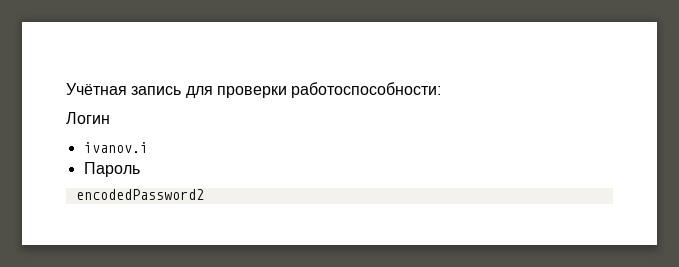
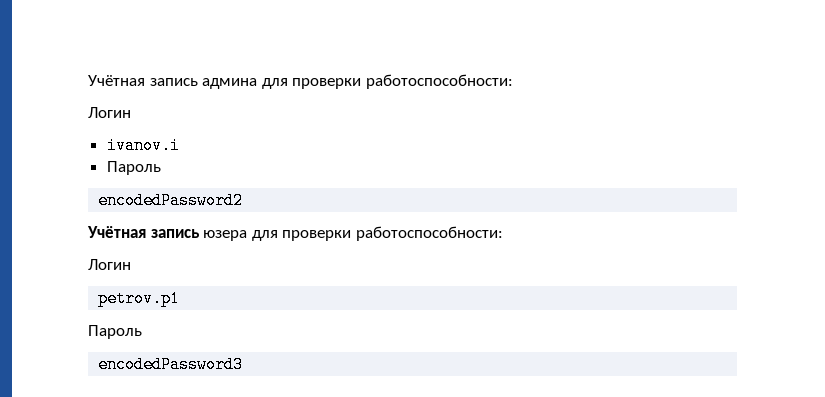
- Учётная запись для проверки работоспособности:
+ Учётная запись админа для проверки работоспособности:
+ Учётная запись юзера для проверки работоспособности:
+ Логин
+ petrov.p1
+ Пароль
+ encodedPassword3

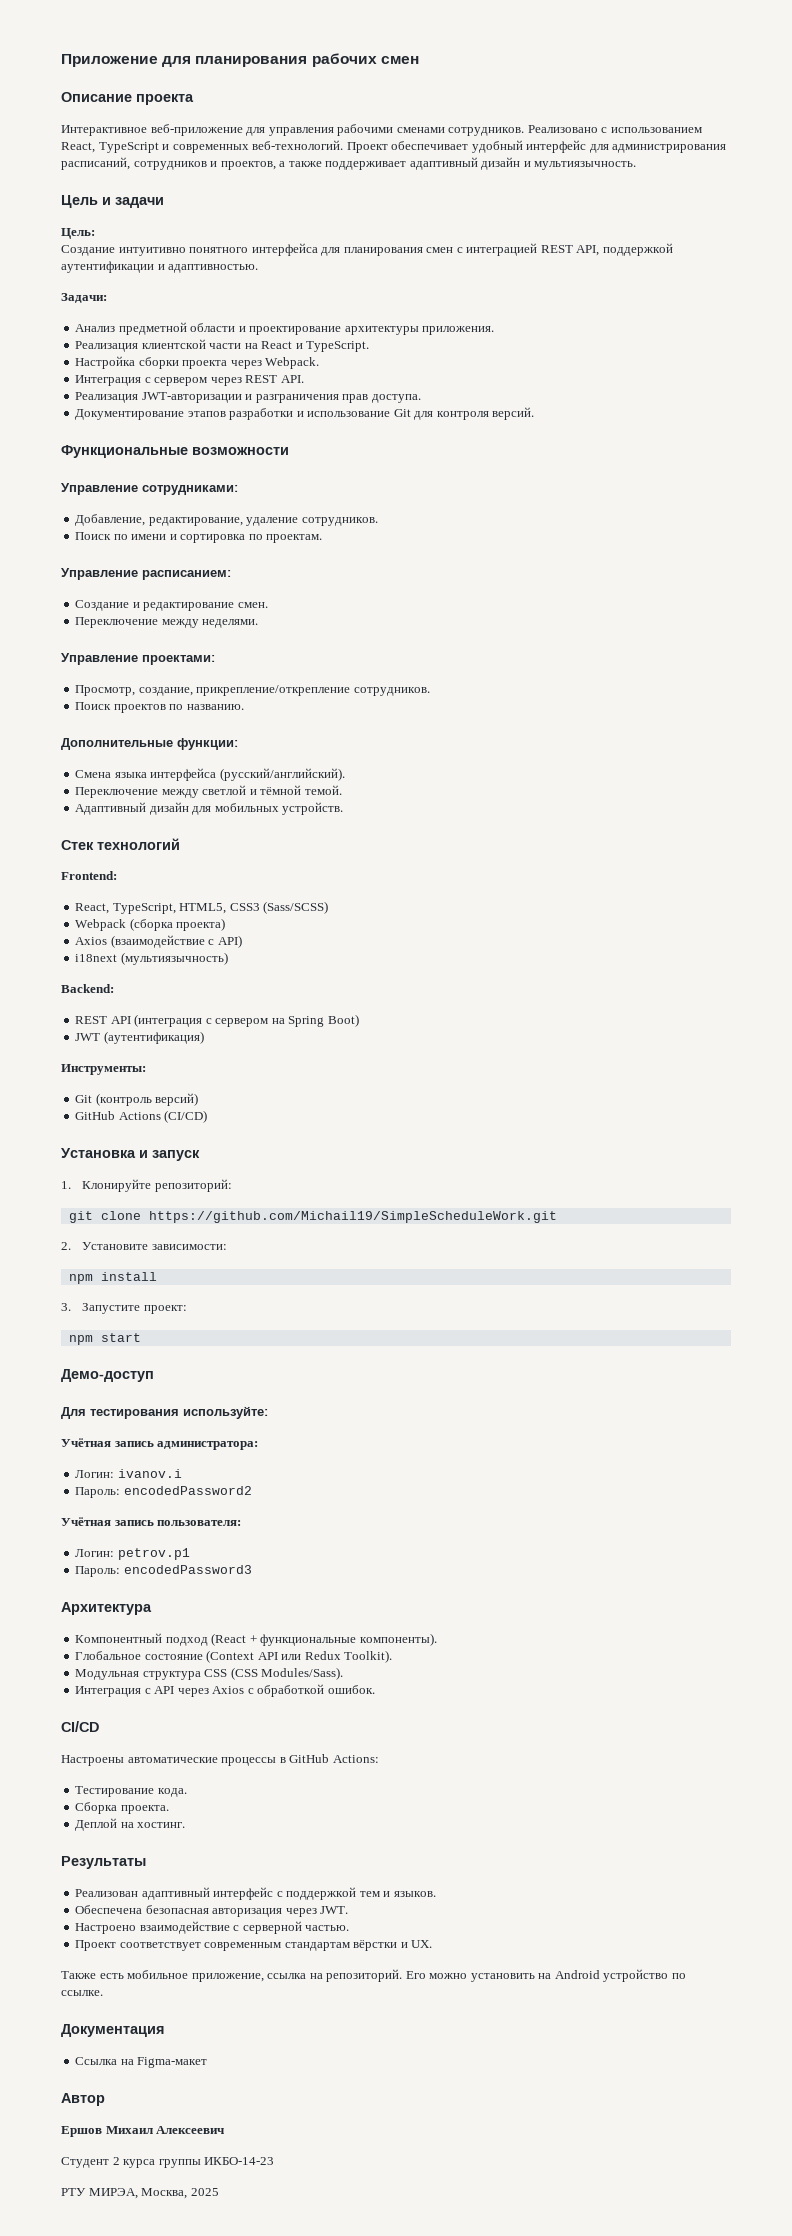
- Учётная запись админа для проверки работоспособности:
- Логин
- ivanov.i
- Пароль
- encodedPassword2
+ Приложение для планирования рабочих смен
+ Описание проекта
+ Интерактивное веб-приложение для управления рабочими сменами сотрудников. Реализовано с использованием React, TypeScript и современных веб-технологий. Проект обеспечивает удобный интерфейс для администрирования расписаний, сотрудников и проектов, а также поддерживает адаптивный дизайн и мультиязычность.
+ Цель и задачи
+ Цель:
+ Создание интуитивно понятного интерфейса для планирования смен с интеграцией REST API, поддержкой аутентификации и адаптивностью.
+ Задачи:
+ Анализ предметной области и проектирование архитектуры приложения.
+ Реализация клиентской части на React и TypeScript.
+ Настройка сборки проекта через Webpack.
+ Интеграция с сервером через REST API.
+ Реализация JWT-авторизации и разграничения прав доступа.
+ Документирование этапов разработки и использование Git для контроля версий.
+ Функциональные возможности
+ Управление сотрудниками:
+ Добавление, редактирование, удаление сотрудников.
+ Поиск по имени и сортировка по проектам.
+ Управление расписанием:
+ Создание и редактирование смен.
+ Переключение между неделями.
+ Управление проектами:
+ Просмотр, создание, прикрепление/открепление сотрудников.
+ Поиск проектов по названию.
+ Дополнительные функции:
+ Смена языка интерфейса (русский/английский).
+ Переключение между светлой и тёмной темой.
+ Адаптивный дизайн для мобильных устройств.
+ Стек технологий
+ Frontend:
+ React, TypeScript, HTML5, CSS3 (Sass/SCSS)
+ Webpack (сборка проекта)
+ Axios (взаимодействие с API)
+ i18next (мультиязычность)
+ Backend:
+ REST API (интеграция с сервером на Spring Boot)
+ JWT (аутентификация)
+ Инструменты:
+ Git (контроль версий)
+ GitHub Actions (CI/CD)
+ Установка и запуск
+ 1. Клонируйте репозиторий:
+ git clone https://github.com/Michail19/SimpleScheduleWork.git
+ 2. Установите зависимости:
+ npm install
+ 3. Запустите проект:
+ npm start
+ Демо-доступ
+ Для тестирования используйте:
+ Учётная запись администратора:
+ Логин: ivanov.i
+ Пароль: encodedPassword2
- Учётная запись юзера для проверки работоспособности:
- Логин
- petrov.p1
- Пароль
- encodedPassword3
+ Учётная запись пользователя:
+ Логин: petrov.p1
+ Пароль: encodedPassword3
+ Архитектура
+ Компонентный подход (React + функциональные компоненты).
+ Глобальное состояние (Context API или Redux Toolkit).
+ Модульная структура CSS (CSS Modules/Sass).
+ Интеграция с API через Axios с обработкой ошибок.
+ CI/CD
+ Настроены автоматические процессы в GitHub Actions:
+ Тестирование кода.
+ Сборка проекта.
+ Деплой на хостинг.
+ Результаты
+ Реализован адаптивный интерфейс с поддержкой тем и языков.
+ Обеспечена безопасная авторизация через JWT.
+ Настроено взаимодействие с серверной частью.
+ Проект соответствует современным стандартам вёрстки и UX.
+ Также есть мобильное приложение, ссылка на репозиторий. Его можно установить на Android устройство по ссылке.
+ Документация
+ Ссылка на Figma-макет
+ Автор
+ Ершов Михаил Алексеевич
+ Студент 2 курса группы ИКБО-14-23
+ РТУ МИРЭА, Москва, 2025

